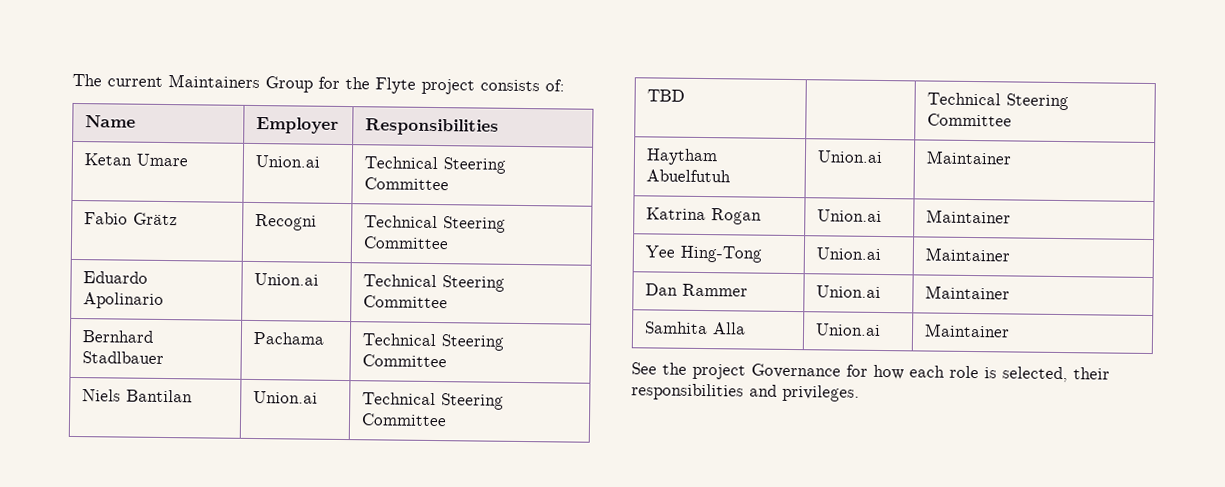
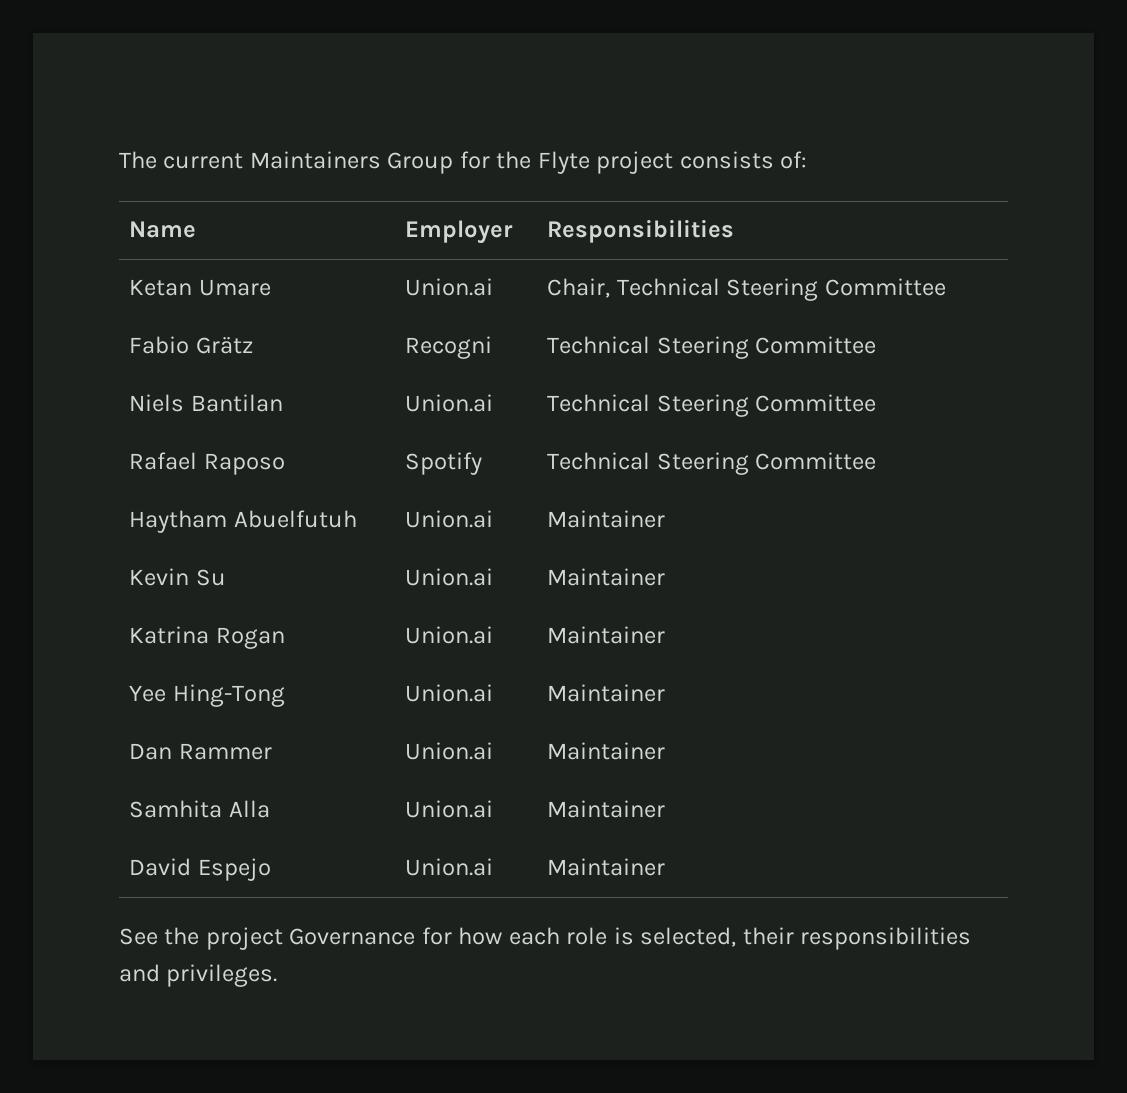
- Ketan Umare | Union.ai | Technical Steering Committee
+ Ketan Umare | Union.ai | Chair, Technical Steering Committee
- Eduardo Apolinario | Union.ai | Technical Steering Committee
- Bernhard Stadlbauer | Pachama | Technical Steering Committee
- TBD | | Technical Steering Committee
+ Rafael Raposo | Spotify | Technical Steering Committee
+ Kevin Su | Union.ai | Maintainer
+ David Espejo | Union.ai | Maintainer

